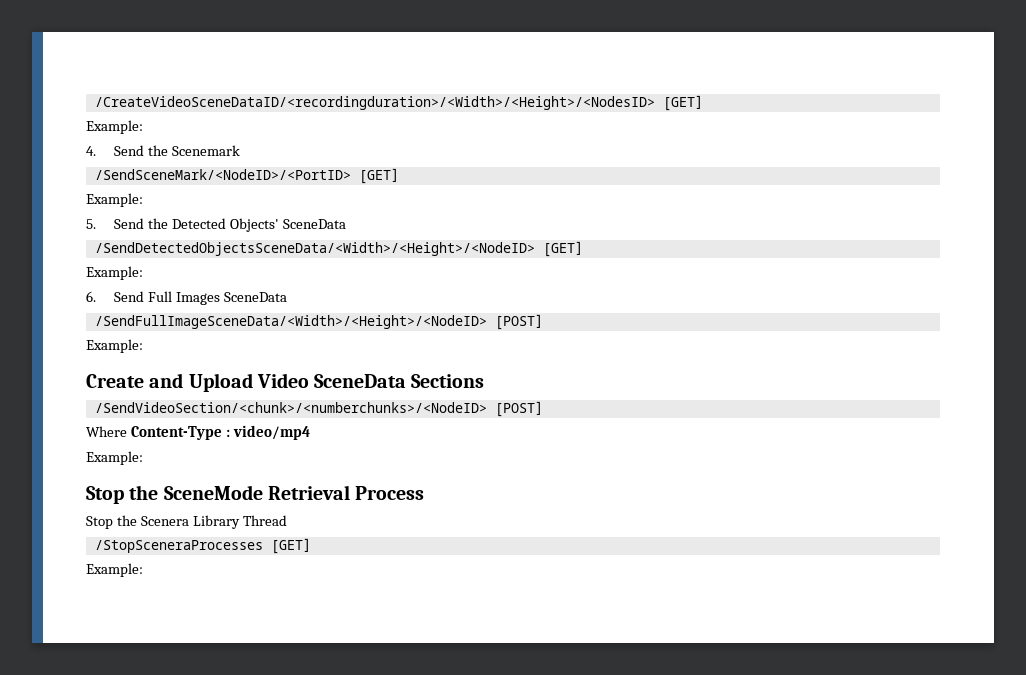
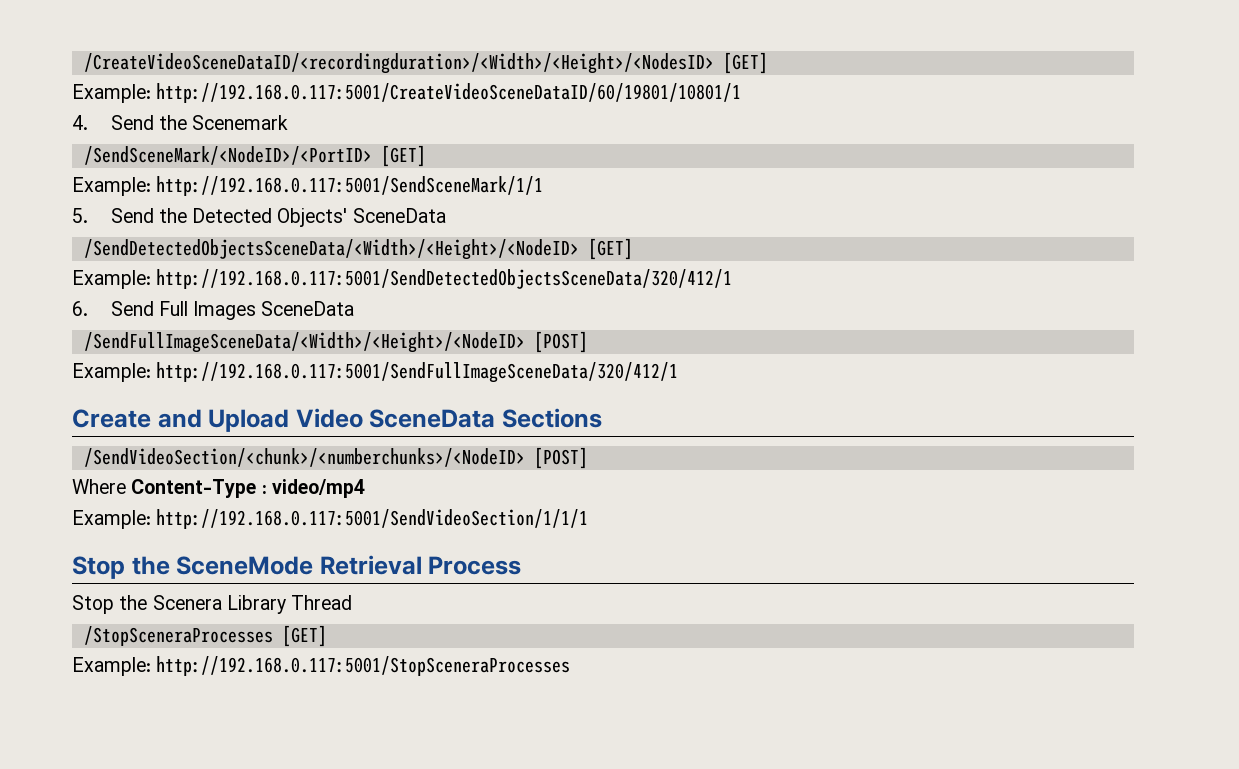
  /CreateVideoSceneDataID/<recordingduration>/<Width>/<Height>/<NodesID> [GET]
- Example:
+ Example: http://192.168.0.117:5001/CreateVideoSceneDataID/60/19801/10801/1
  /SendSceneMark/<NodeID>/<PortID> [GET]
- Example:
+ Example: http://192.168.0.117:5001/SendSceneMark/1/1
  /SendDetectedObjectsSceneData/<Width>/<Height>/<NodeID> [GET]
- Example:
+ Example: http://192.168.0.117:5001/SendDetectedObjectsSceneData/320/412/1
  /SendFullImageSceneData/<Width>/<Height>/<NodeID> [POST]
- Example:
+ Example: http://192.168.0.117:5001/SendFullImageSceneData/320/412/1
  Where Content-Type : video/mp4
- Example:
+ Example: http://192.168.0.117:5001/SendVideoSection/1/1/1
  /StopSceneraProcesses [GET]
- Example:
+ Example: http://192.168.0.117:5001/StopSceneraProcesses

